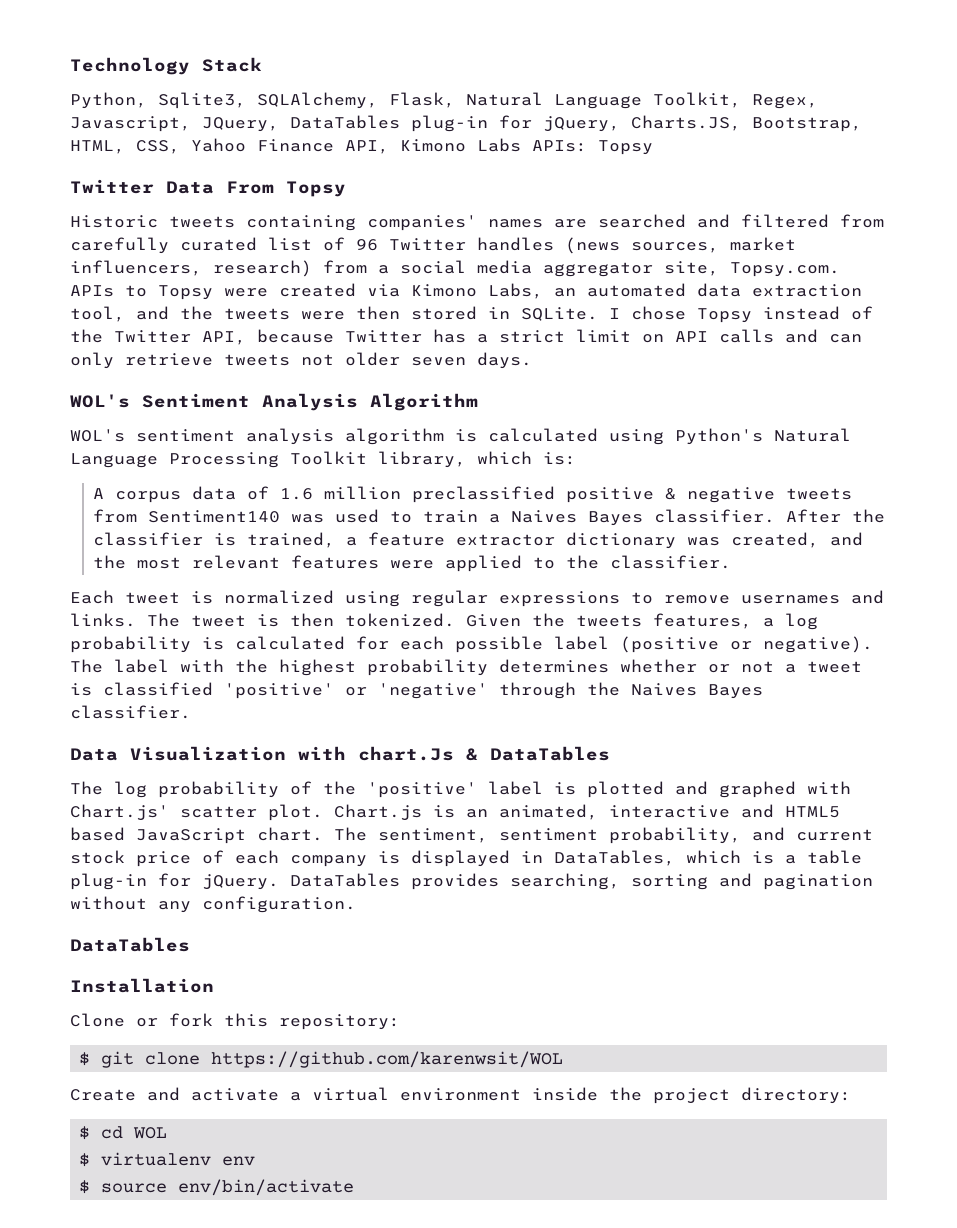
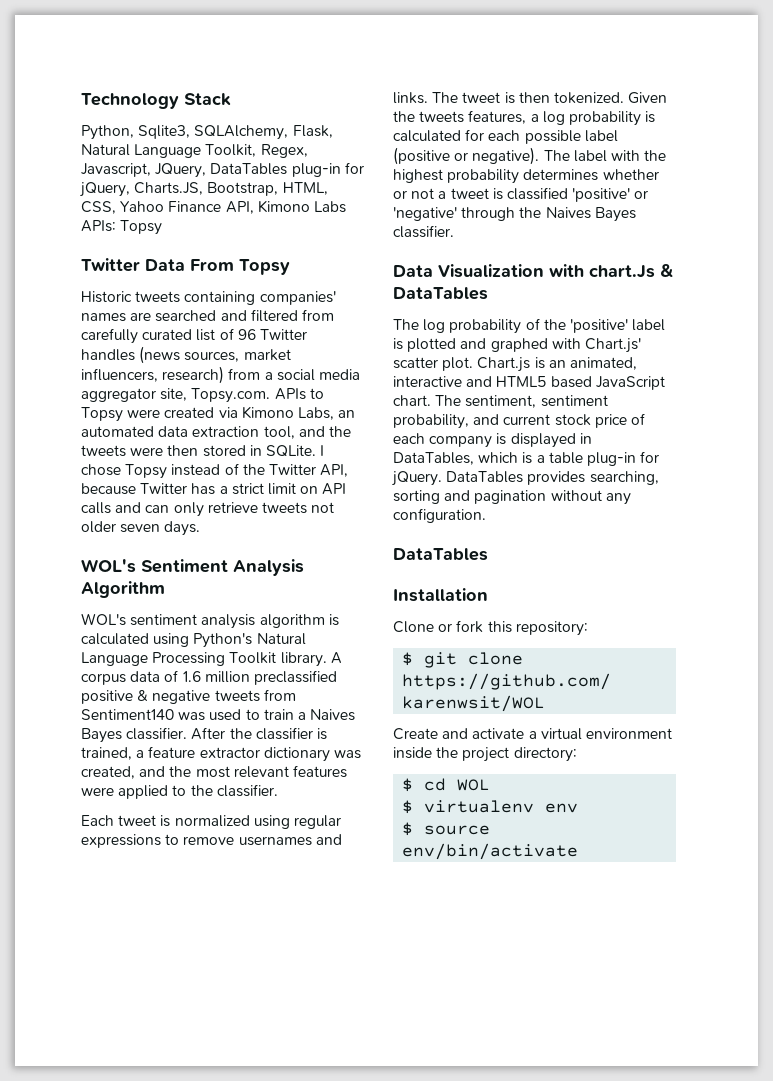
- WOL's sentiment analysis algorithm is calculated using Python's Natural Language Processing Toolkit library, which is:
- A corpus data of 1.6 million preclassified positive & negative tweets from Sentiment140 was used to train a Naives Bayes classifier.
+ WOL's sentiment analysis algorithm is calculated using Python's Natural Language Processing Toolkit library. A corpus data of 1.6 million preclassified positive & negative tweets from Sentiment140 was used to train a Naives Bayes classifier.

